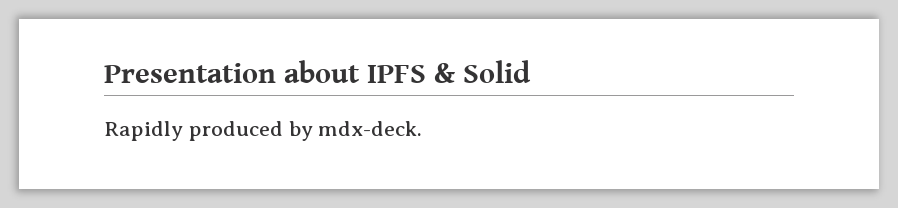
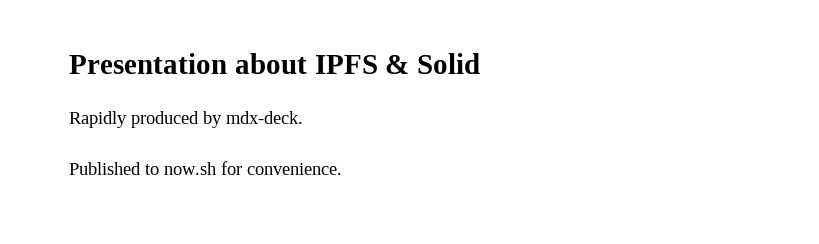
+ Published to now.sh for convenience.

